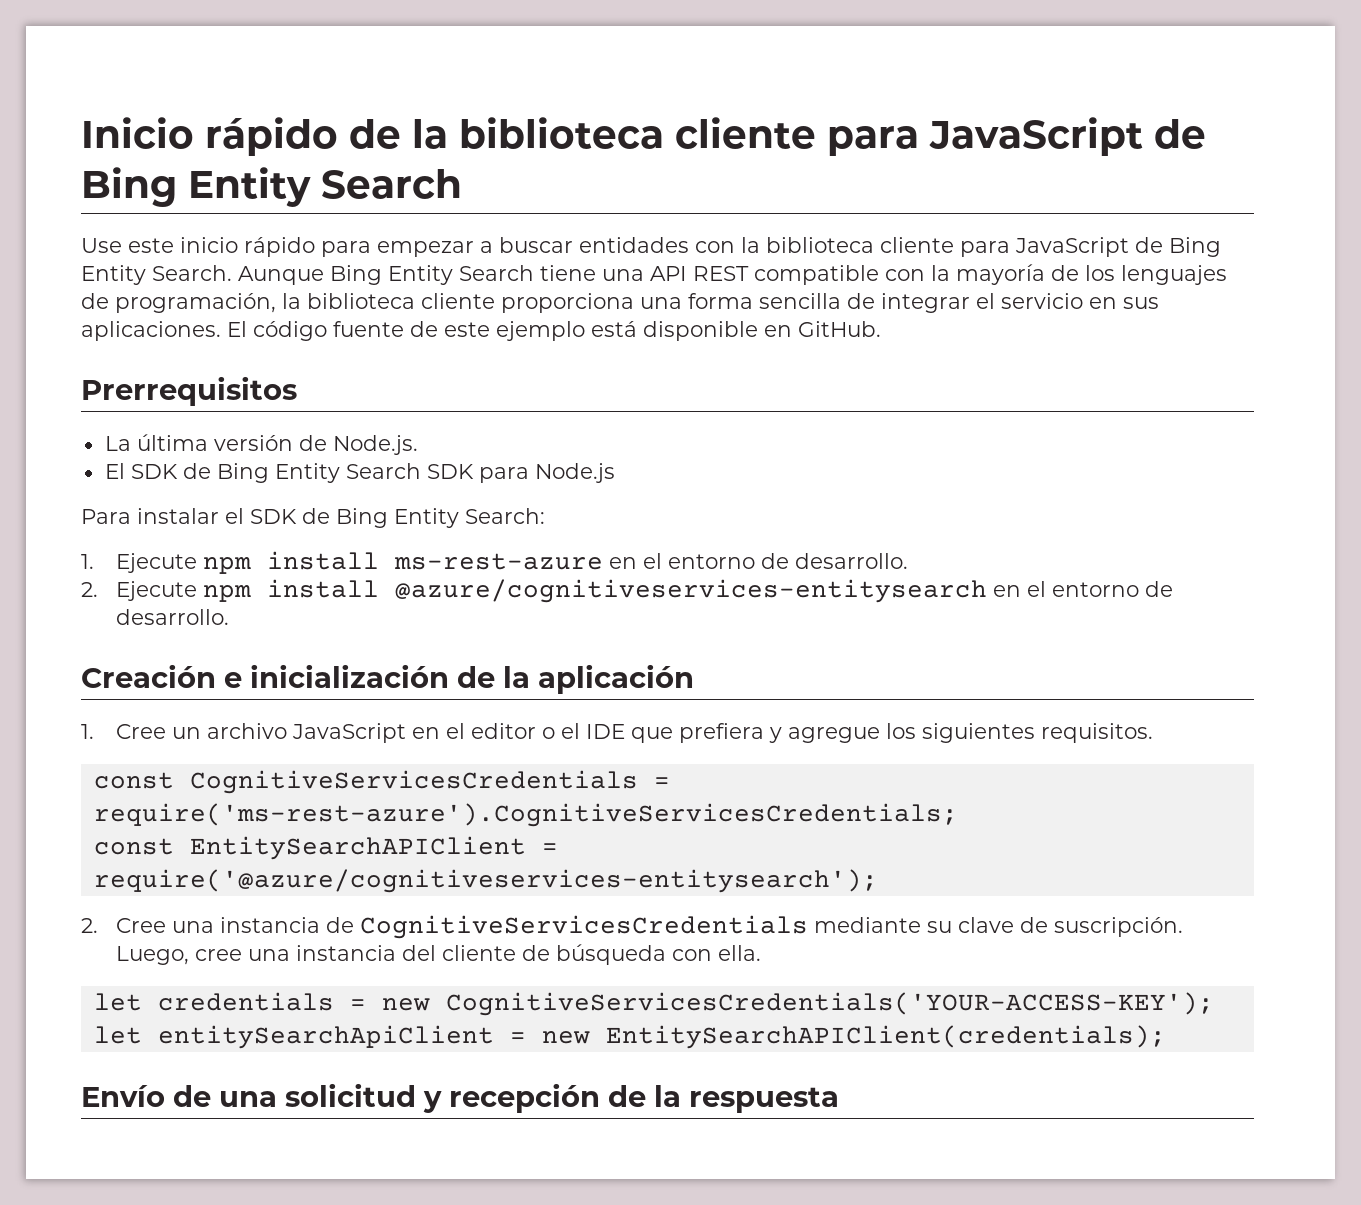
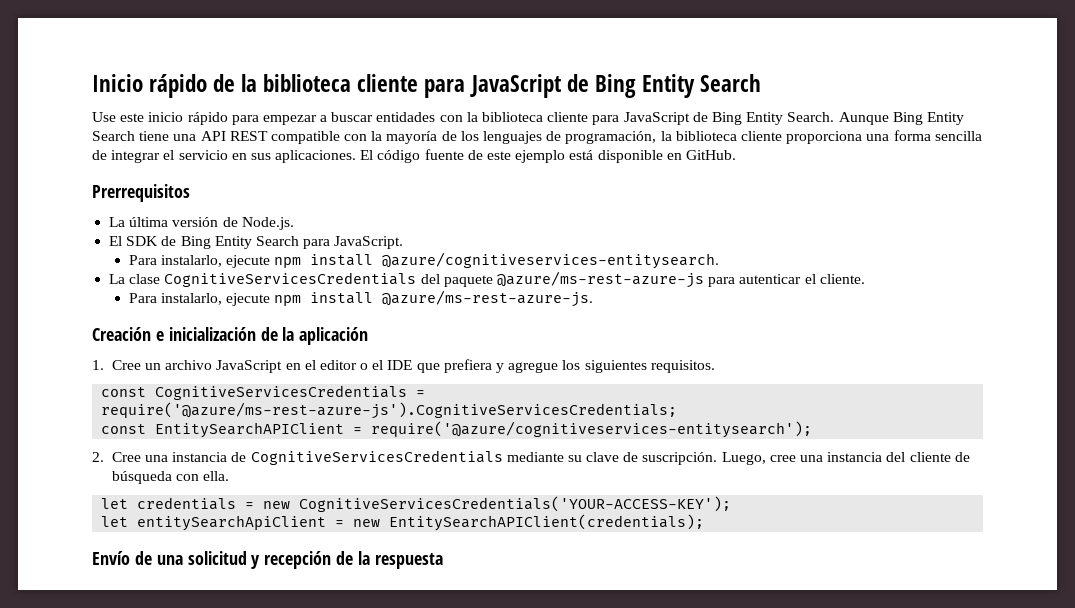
- El SDK de Bing Entity Search SDK para Node.js
- Para instalar el SDK de Bing Entity Search:
- 1. Ejecute npm install ms-rest-azure en el entorno de desarrollo.
- 2. Ejecute npm install @azure/cognitiveservices-entitysearch en el entorno de desarrollo.
+ El SDK de Bing Entity Search para JavaScript.
+ Para instalarlo, ejecute npm install @azure/cognitiveservices-entitysearch.
+ La clase CognitiveServicesCredentials del paquete @azure/ms-rest-azure-js para autenticar el cliente.
+ Para instalarlo, ejecute npm install @azure/ms-rest-azure-js.
- const CognitiveServicesCredentials = require('ms-rest-azure').CognitiveServicesCredentials;
+ const CognitiveServicesCredentials = require('@azure/ms-rest-azure-js').CognitiveServicesCredentials;

